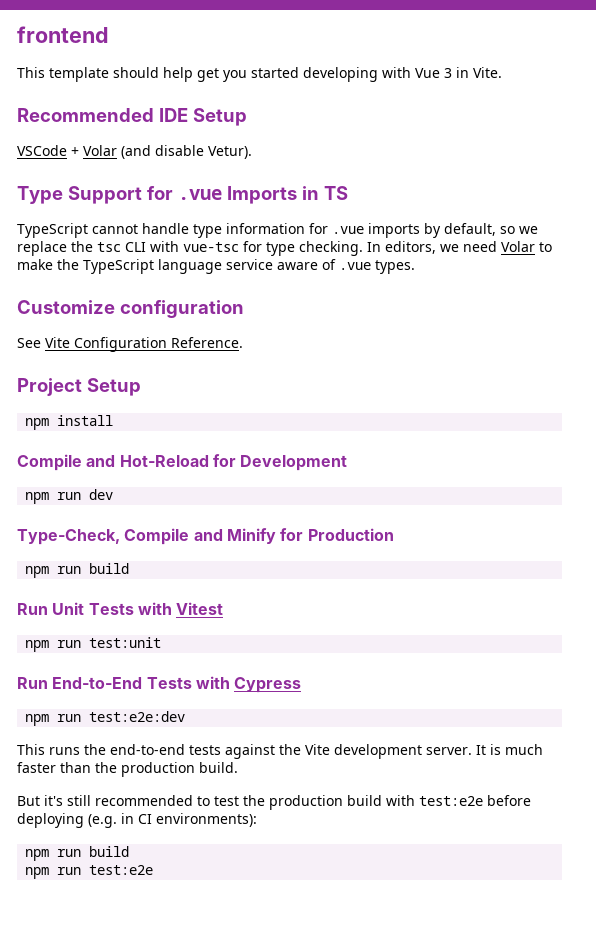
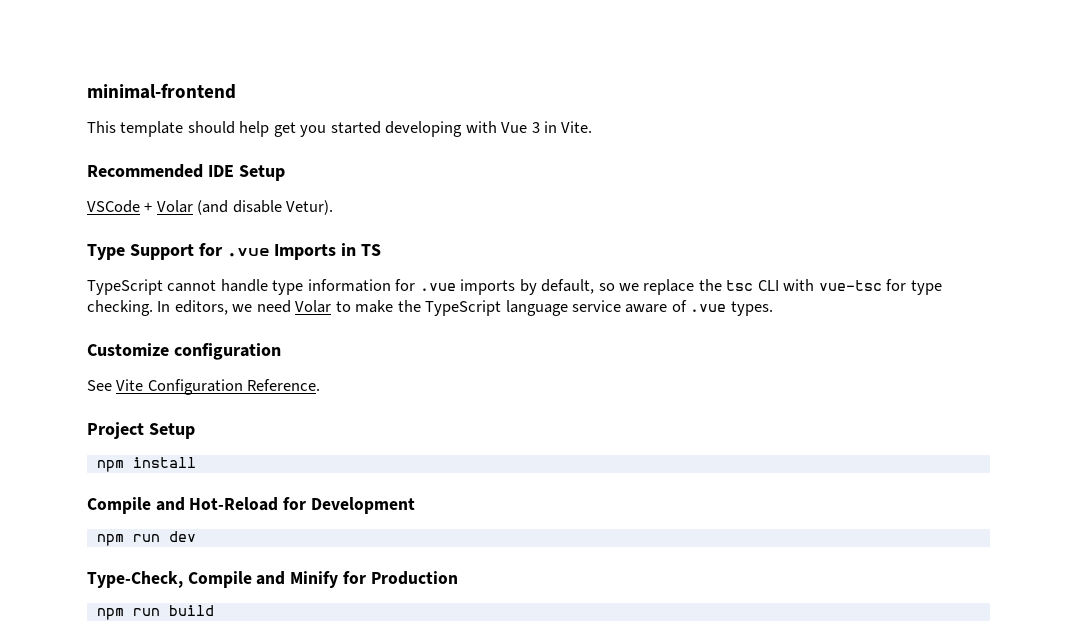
- frontend
+ minimal-frontend
- Run Unit Tests with Vitest
- npm run test:unit
- Run End-to-End Tests with Cypress
- npm run test:e2e:dev
- This runs the end-to-end tests against the Vite development server. It is much faster than the production build.
- But it's still recommended to test the production build with test:e2e before deploying (e.g. in CI environments):
- npm run build
- npm run test:e2e

